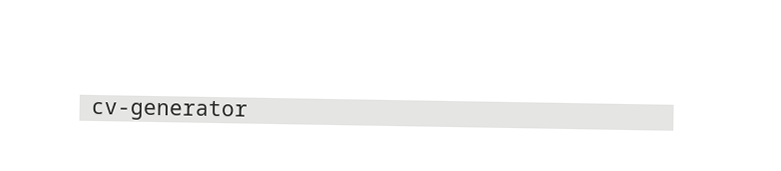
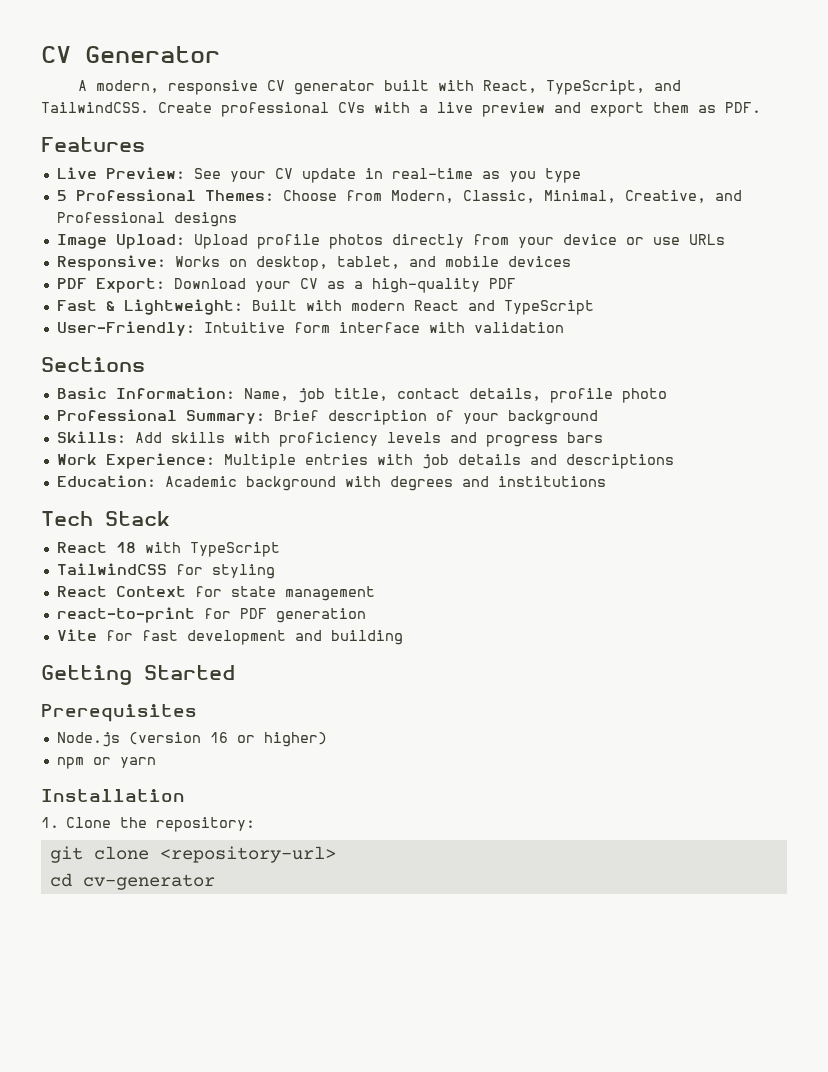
- cv-generator
+ CV Generator
+ A modern, responsive CV generator built with React, TypeScript, and TailwindCSS. Create professional CVs with a live preview and export them as PDF.
+ Features
+ Live Preview: See your CV update in real-time as you type
+ 5 Professional Themes: Choose from Modern, Classic, Minimal, Creative, and Professional designs
+ Image Upload: Upload profile photos directly from your device or use URLs
+ Responsive: Works on desktop, tablet, and mobile devices
+ PDF Export: Download your CV as a high-quality PDF
+ Fast & Lightweight: Built with modern React and TypeScript
+ User-Friendly: Intuitive form interface with validation
+ Sections
+ Basic Information: Name, job title, contact details, profile photo
+ Professional Summary: Brief description of your background
+ Skills: Add skills with proficiency levels and progress bars
+ Work Experience: Multiple entries with job details and descriptions
+ Education: Academic background with degrees and institutions
+ Tech Stack
+ React 18 with TypeScript
+ TailwindCSS for styling
+ React Context for state management
+ react-to-print for PDF generation
+ Vite for fast development and building
+ Getting Started
+ Prerequisites
+ Node.js (version 16 or higher)
+ npm or yarn
+ Installation
+ 1. Clone the repository:
+ git clone <repository-url>
+ cd cv-generator

